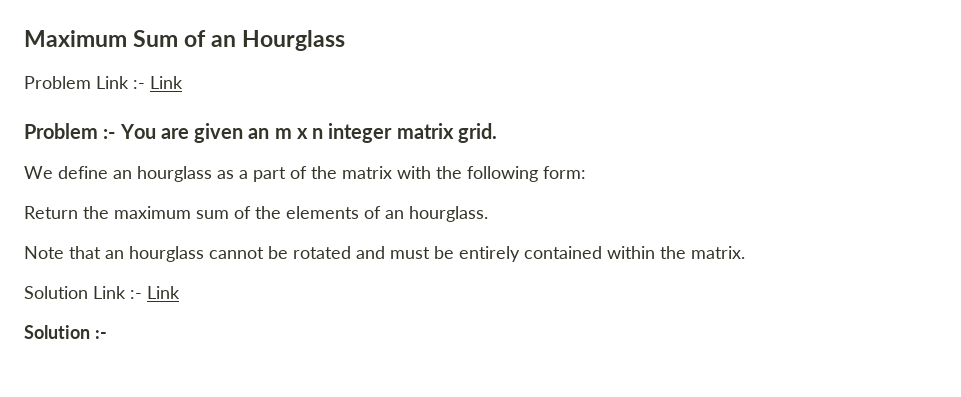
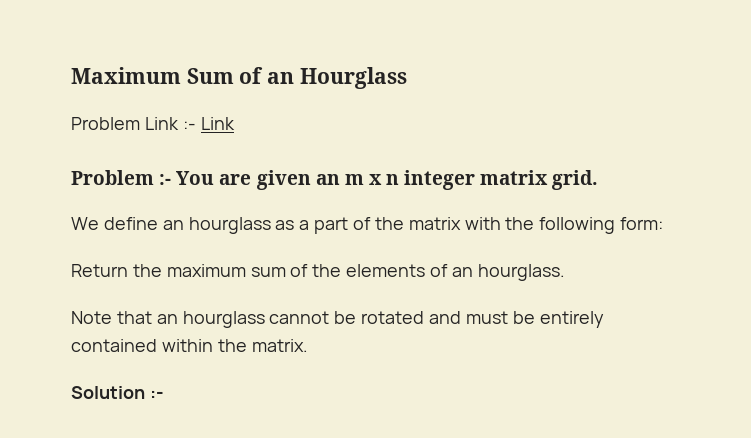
- Solution Link :- Link

